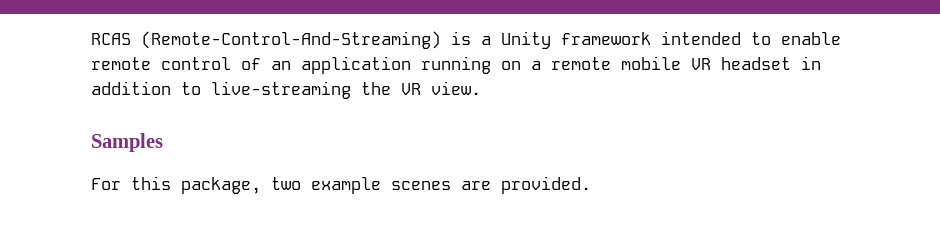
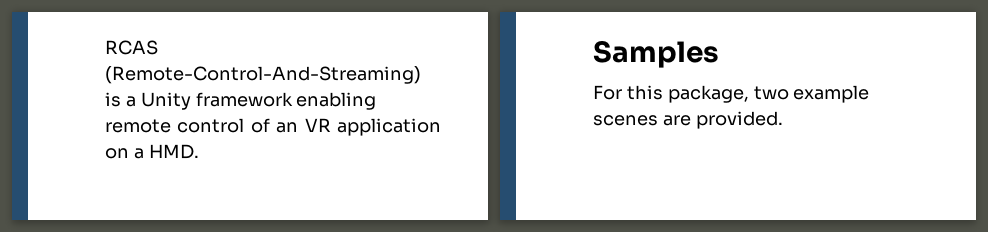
- RCAS (Remote-Control-And-Streaming) is a Unity framework intended to enable remote control of an application running on a remote mobile VR headset in addition to live-streaming the VR view.
+ RCAS (Remote-Control-And-Streaming) is a Unity framework enabling remote control of an VR application on a HMD.

